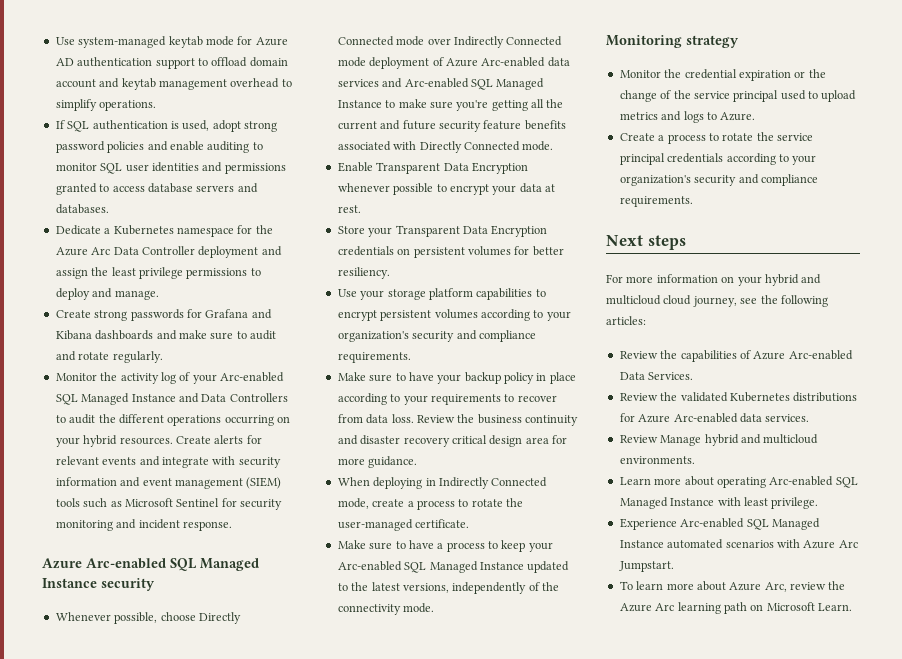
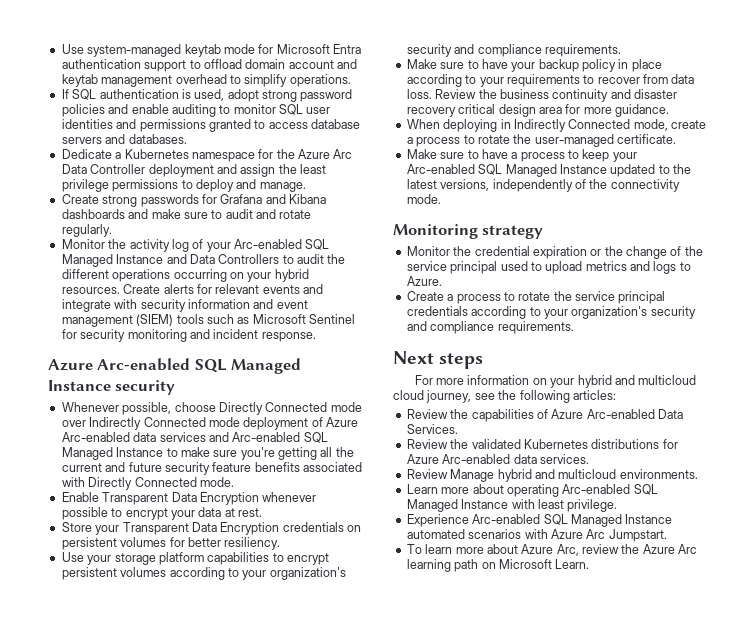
- Use system-managed keytab mode for Azure AD authentication support to offload domain account and keytab management overhead to simplify operations.
+ Use system-managed keytab mode for Microsoft Entra authentication support to offload domain account and keytab management overhead to simplify operations.

